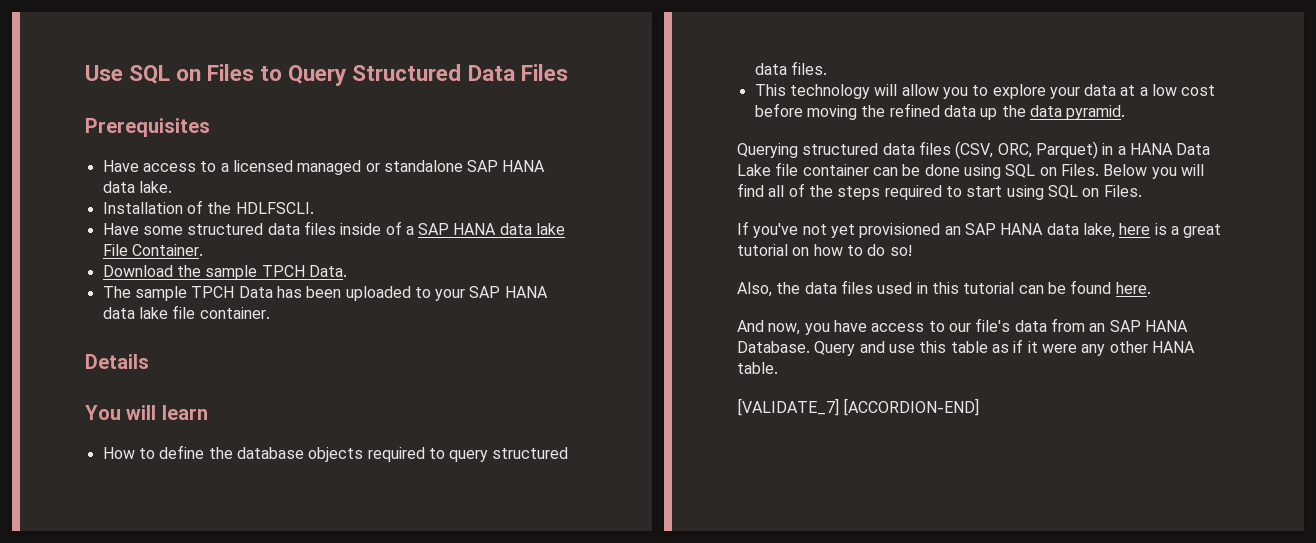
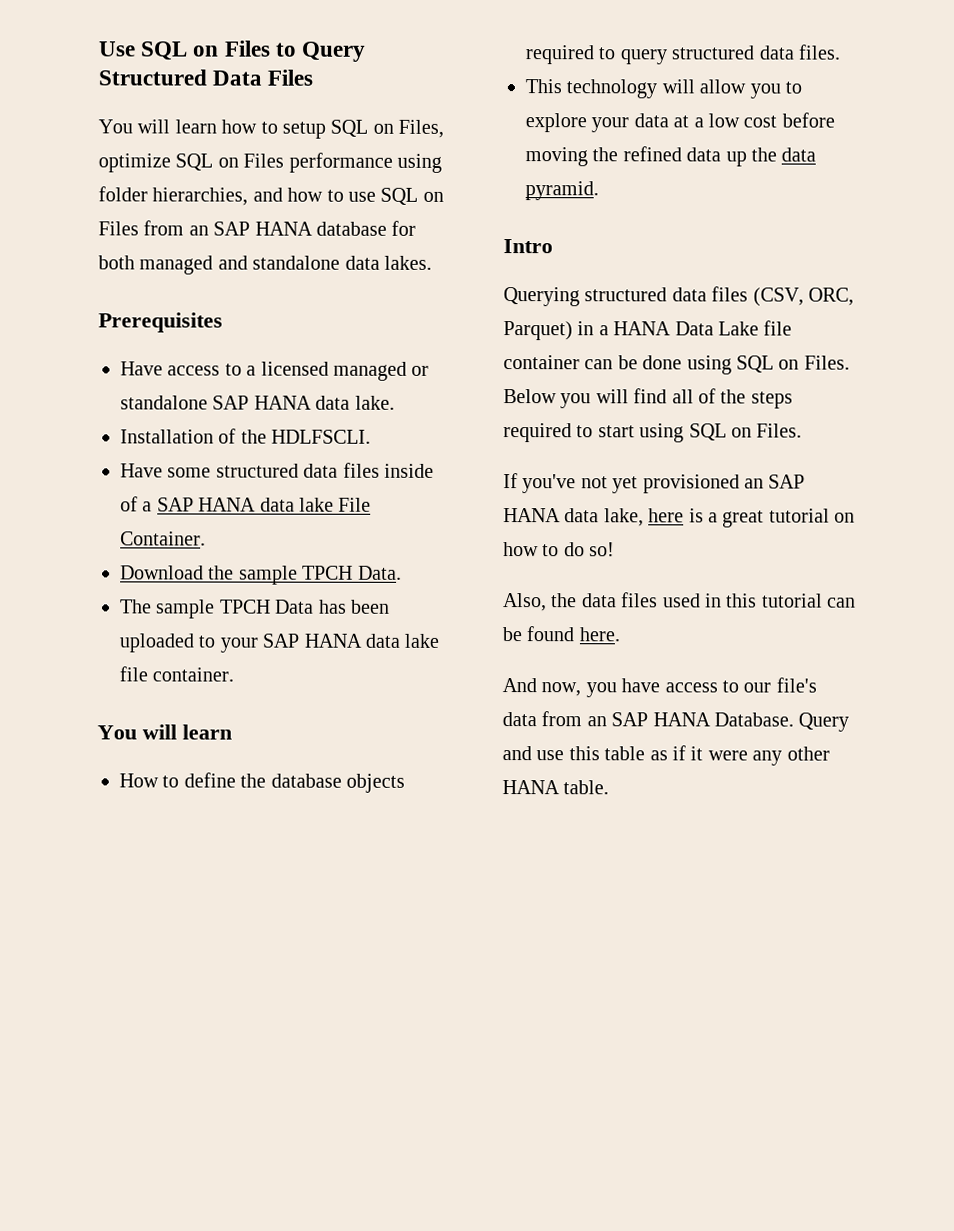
+ You will learn how to setup SQL on Files, optimize SQL on Files performance using folder hierarchies, and how to use SQL on Files from an SAP HANA database for both managed and standalone data lakes.
- Details
+ Intro
- [VALIDATE_7] [ACCORDION-END]

